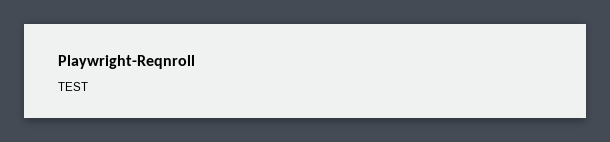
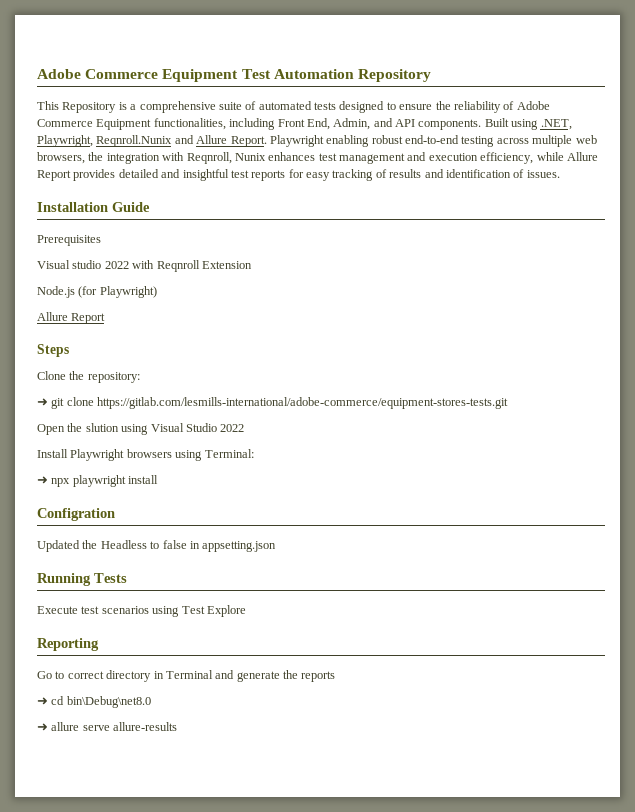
- Playwright-Reqnroll
- TEST
+ Adobe Commerce Equipment Test Automation Repository
+ This Repository is a comprehensive suite of automated tests designed to ensure the reliability of Adobe Commerce Equipment functionalities, including Front End, Admin, and API components. Built using .NET, Playwright, Reqnroll.Nunix and Allure Report. Playwright enabling robust end-to-end testing across multiple web browsers, the integration with Reqnroll, Nunix enhances test management and execution efficiency, while Allure Report provides detailed and insightful test reports for easy tracking of results and identification of issues.
+ Installation Guide
+ Prerequisites
+ Visual studio 2022 with Reqnroll Extension
+ Node.js (for Playwright)
+ Allure Report
+ Steps
+ Clone the repository:
+ ➜ git clone https://gitlab.com/lesmills-international/adobe-commerce/equipment-stores-tests.git
+ Open the slution using Visual Studio 2022
+ Install Playwright browsers using Terminal:
+ ➜ npx playwright install
+ Configration
+ Updated the Headless to false in appsetting.json
+ Running Tests
+ Execute test scenarios using Test Explore
+ Reporting
+ Go to correct directory in Terminal and generate the reports
+ ➜ cd bin\Debug\net8.0
+ ➜ allure serve allure-results

